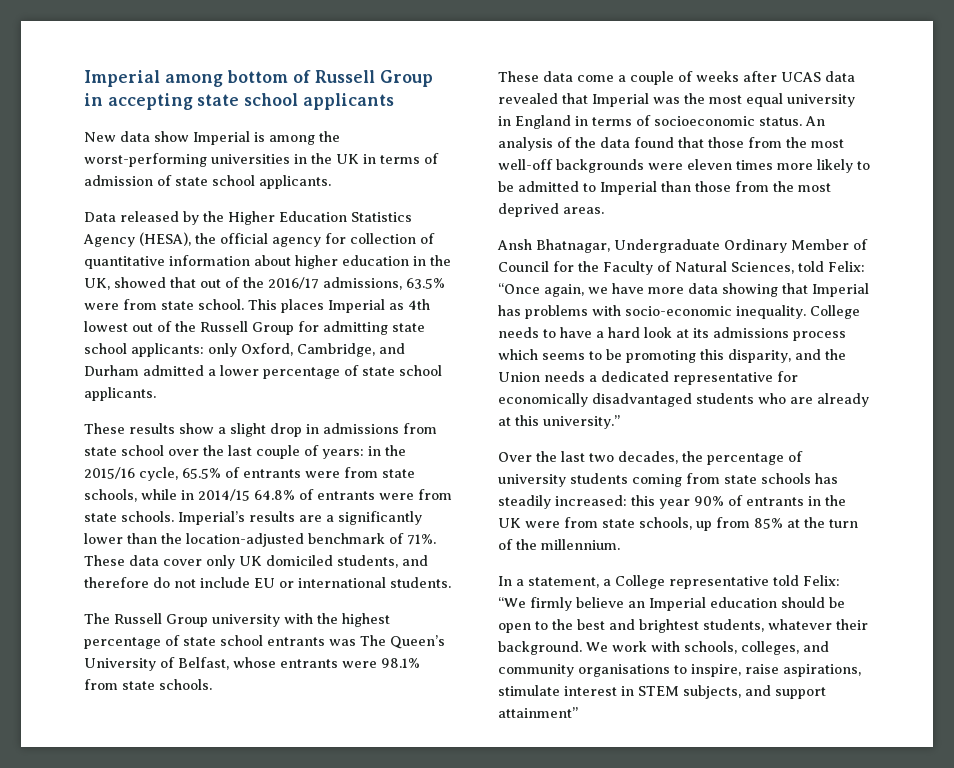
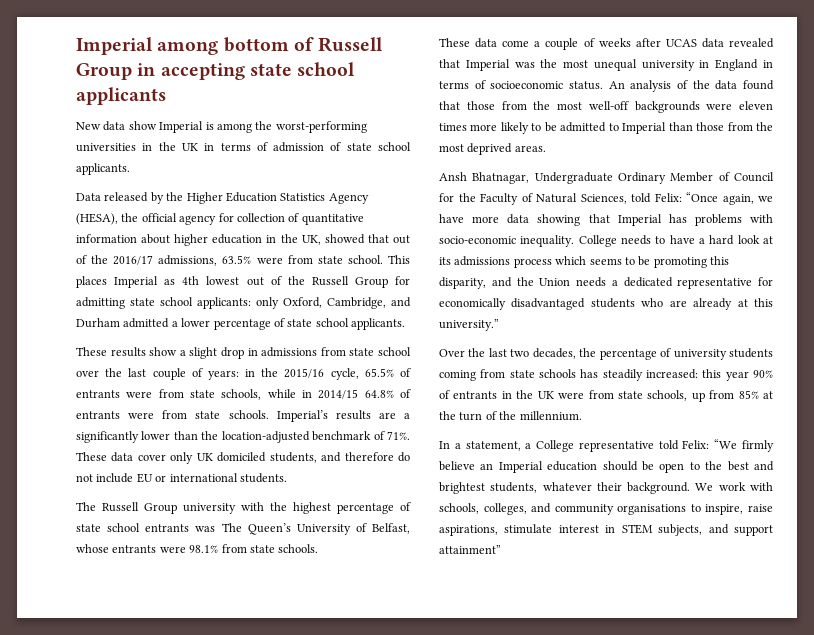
- These data come a couple of weeks after UCAS data revealed that Imperial was the most equal university in England in terms of socioeconomic status.
+ These data come a couple of weeks after UCAS data revealed that Imperial was the most unequal university in England in terms of socioeconomic status.

